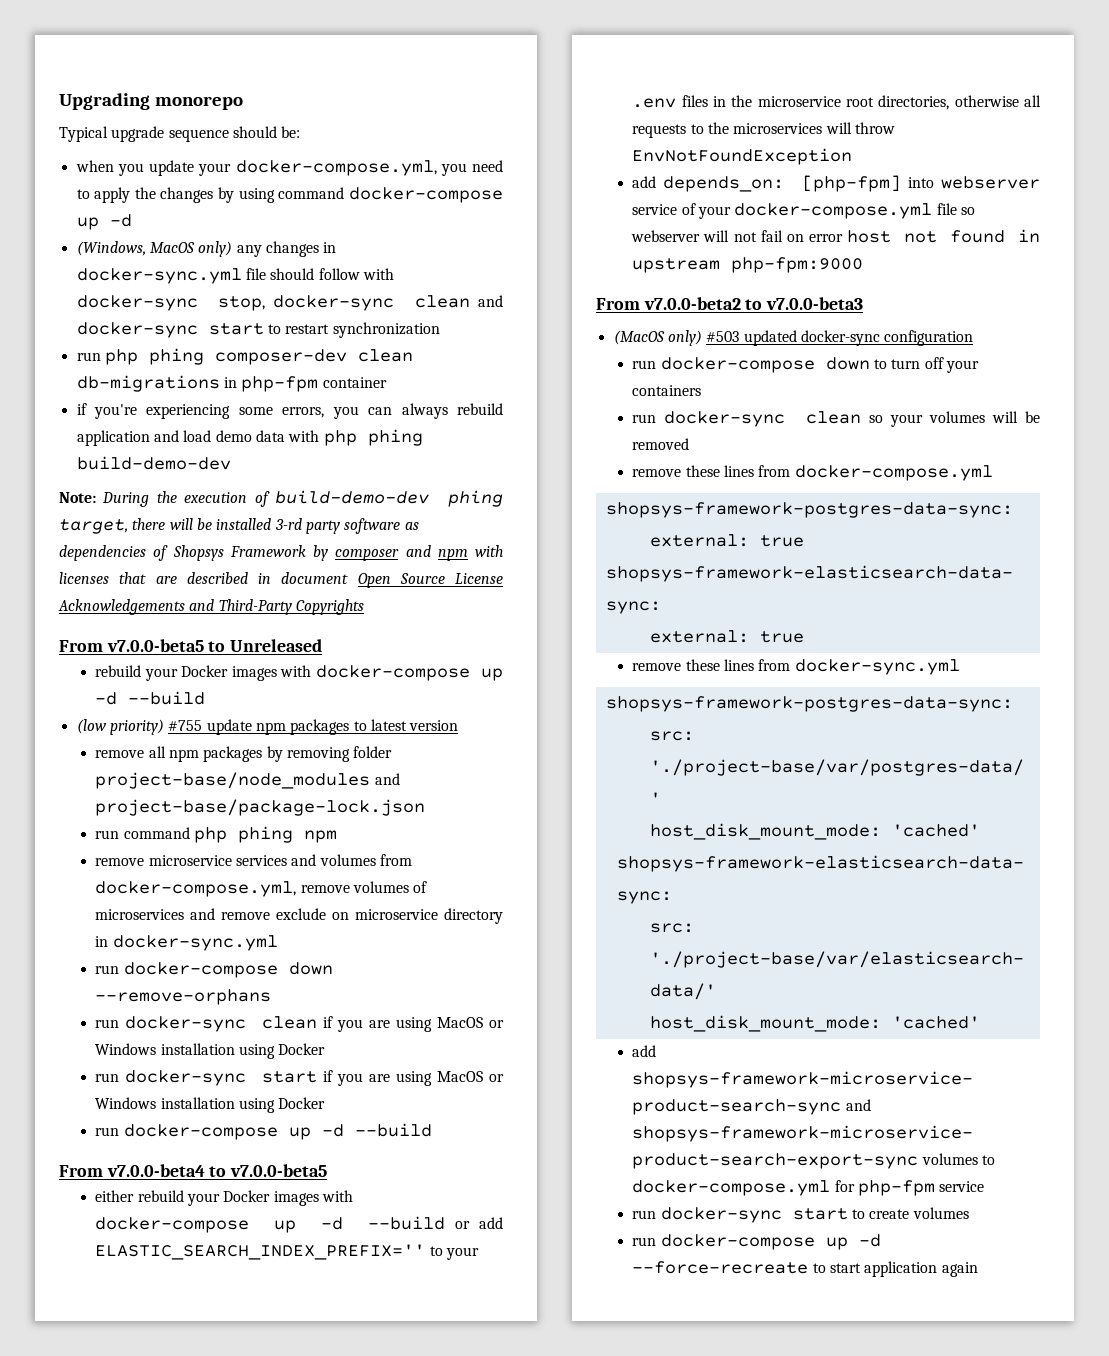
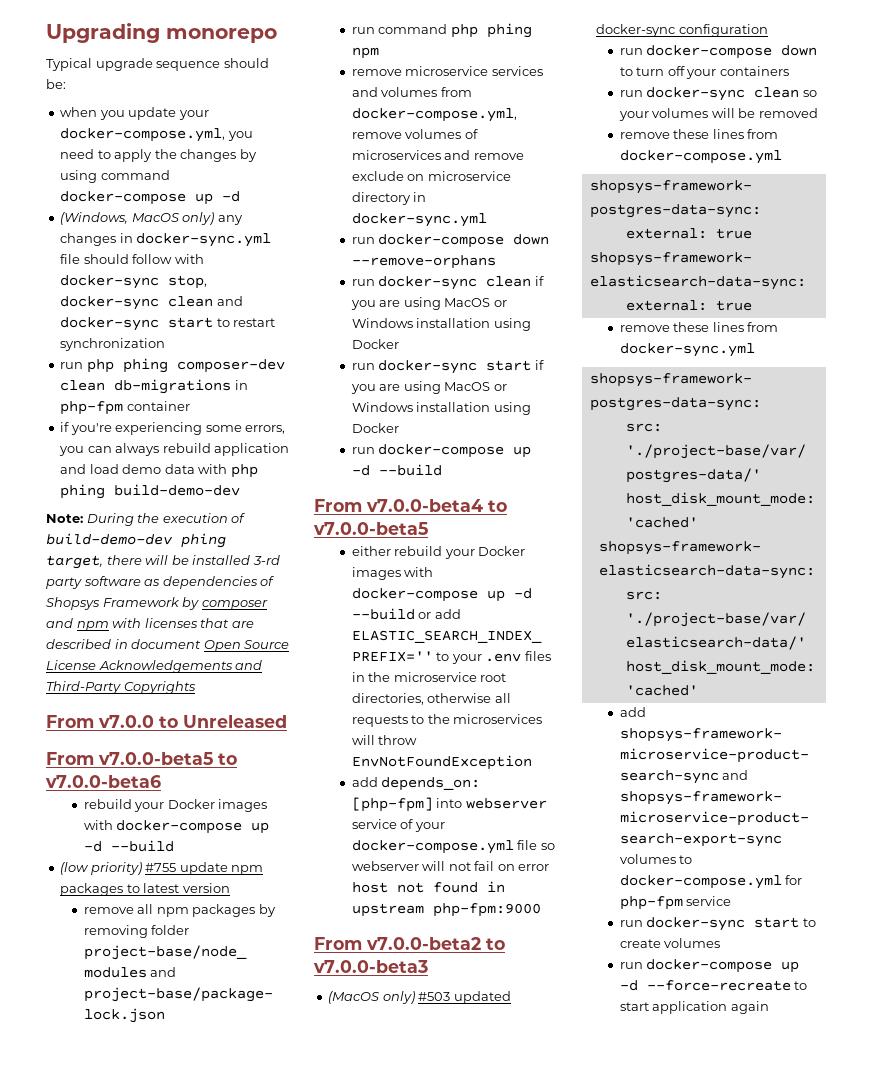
+ From v7.0.0 to Unreleased
- From v7.0.0-beta5 to Unreleased
+ From v7.0.0-beta5 to v7.0.0-beta6

